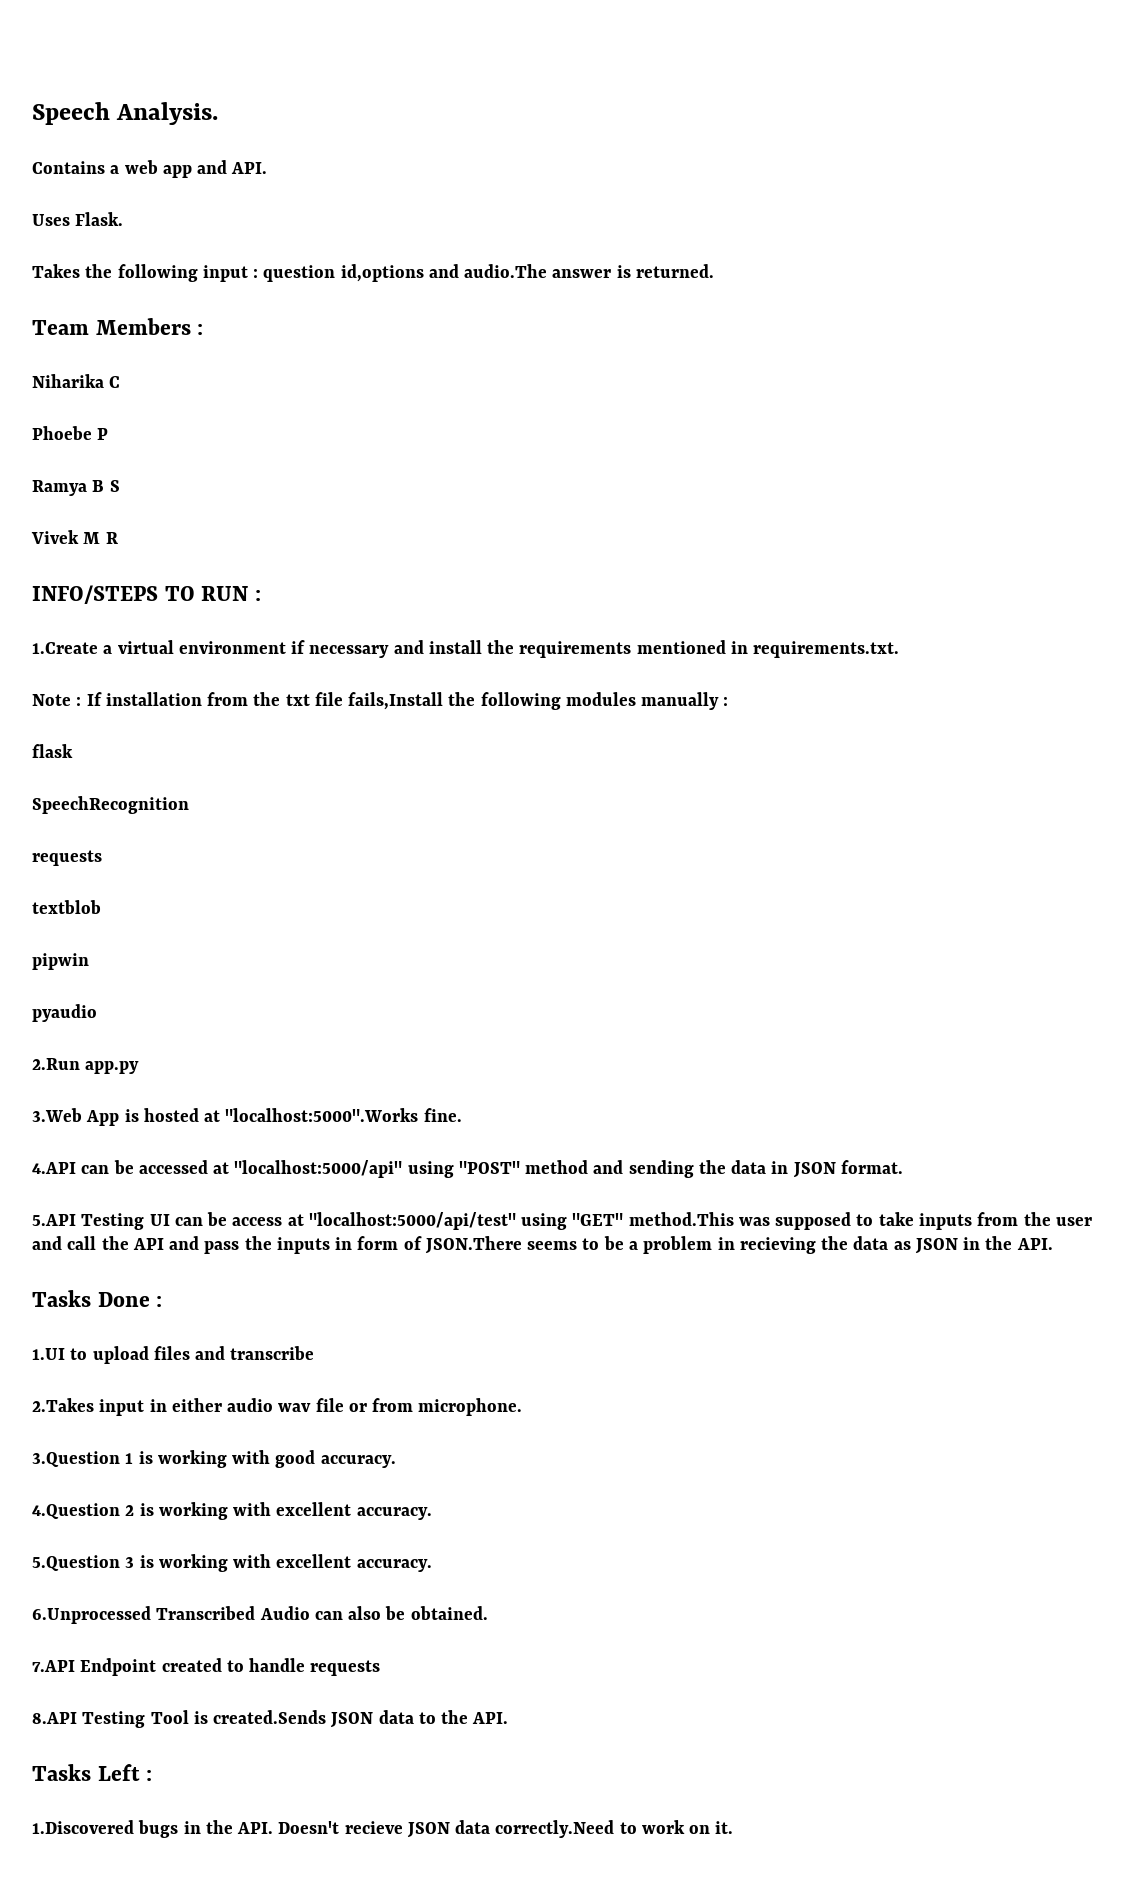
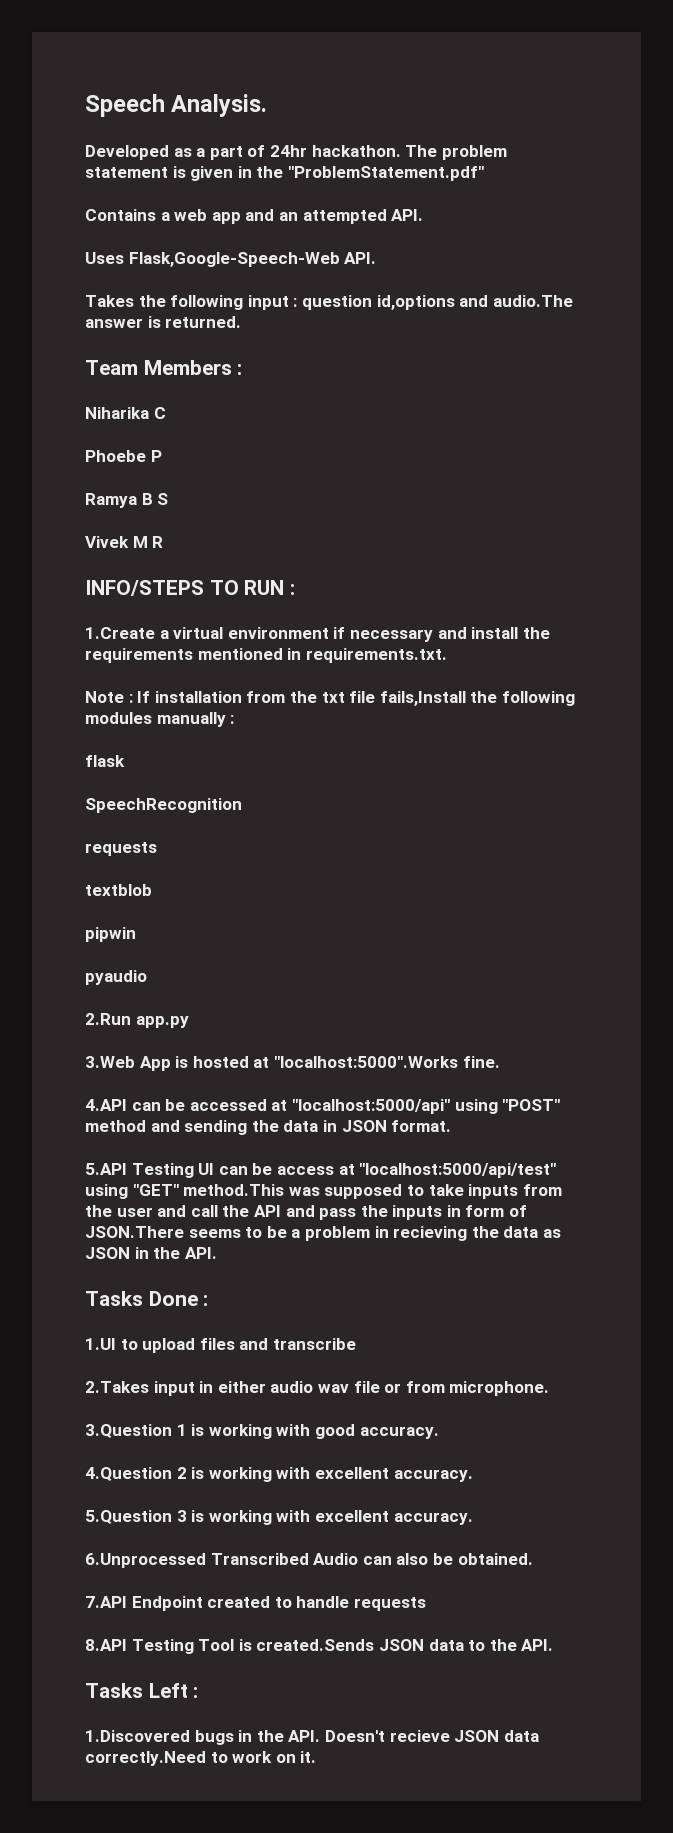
+ Developed as a part of 24hr hackathon. The problem statement is given in the "ProblemStatement.pdf"
- Contains a web app and API.
+ Contains a web app and an attempted API.
- Uses Flask.
+ Uses Flask,Google-Speech-Web API.

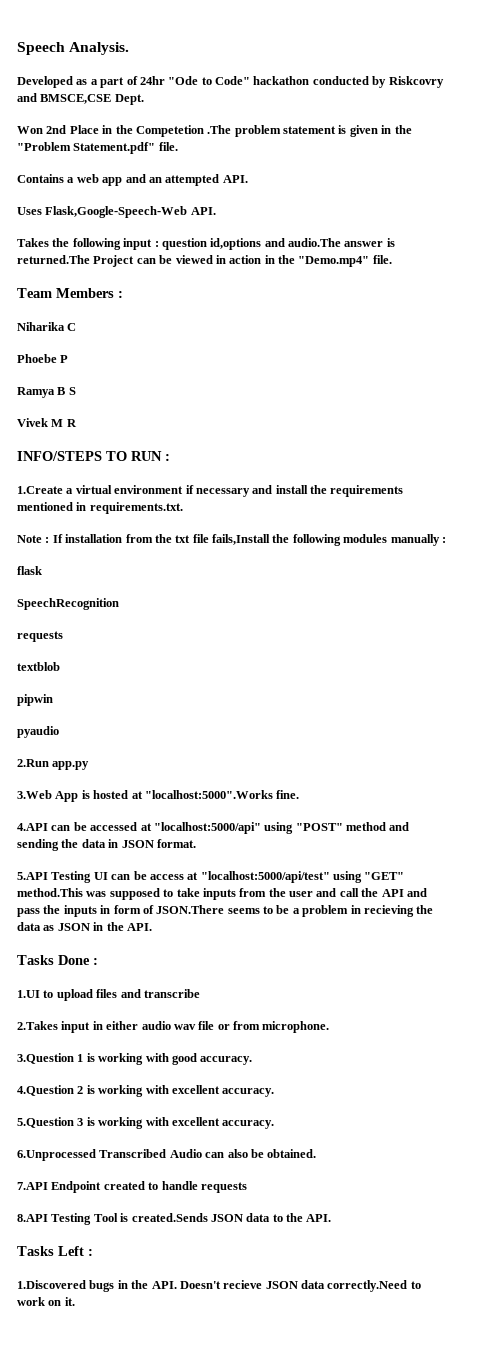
- Developed as a part of 24hr hackathon. The problem statement is given in the "ProblemStatement.pdf"
+ Developed as a part of 24hr "Ode to Code" hackathon conducted by Riskcovry and BMSCE,CSE Dept.
+ Won 2nd Place in the Competetion .The problem statement is given in the "Problem Statement.pdf" file.
- Takes the following input : question id,options and audio.The answer is returned.
+ Takes the following input : question id,options and audio.The answer is returned.The Project can be viewed in action in the "Demo.mp4" file.

